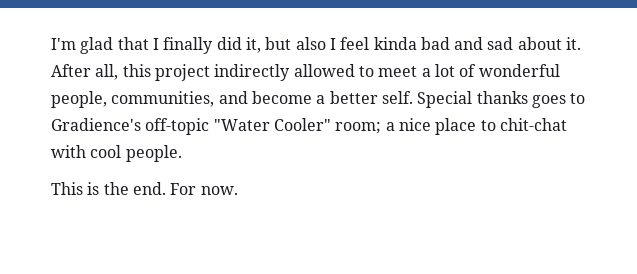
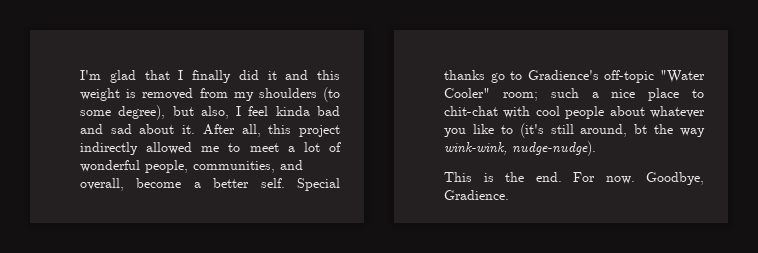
- I'm glad that I finally did it, but also I feel kinda bad and sad about it.
+ I'm glad that I finally did it and this weight is removed from my shoulders (to some degree), but also, I feel kinda bad and sad about it.
- After all, this project indirectly allowed to meet a lot of wonderful people, communities, and become a better self.
+ After all, this project indirectly allowed me to meet a lot of wonderful people, communities, and overall, become a better self.
- Special thanks goes to Gradience's off-topic "Water Cooler" room; a nice place to chit-chat with cool people.
+ Special thanks go to Gradience's off-topic "Water Cooler" room; such a nice place to chit-chat with cool people about whatever you like to (it's still around, bt the way wink-wink, nudge-nudge).
+ Goodbye, Gradience.

